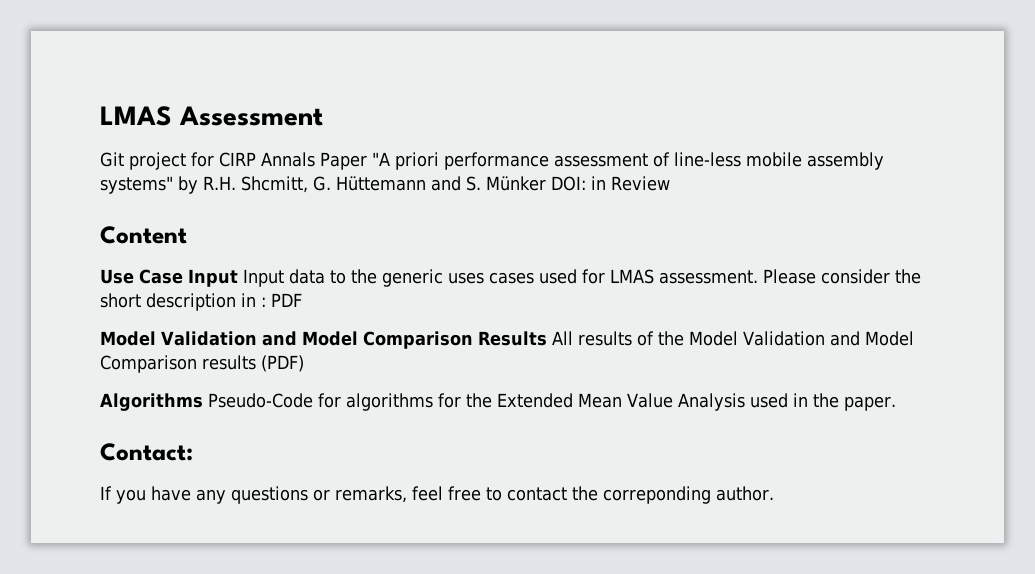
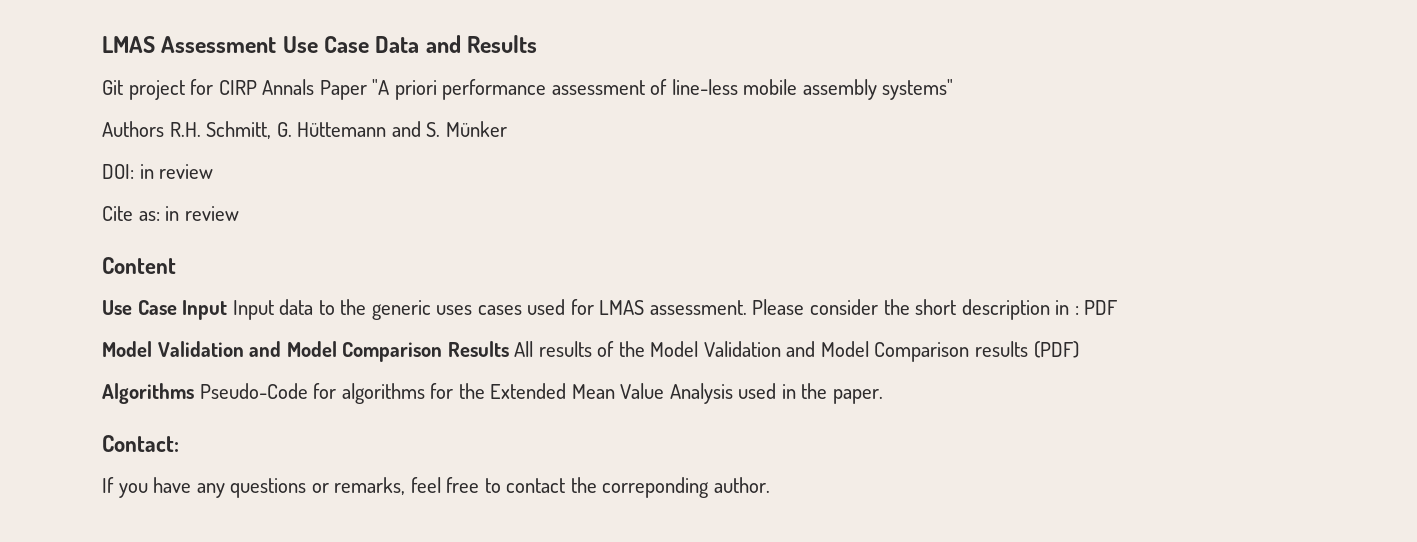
- LMAS Assessment
+ LMAS Assessment Use Case Data and Results
- Git project for CIRP Annals Paper "A priori performance assessment of line-less mobile assembly systems" by R.H. Shcmitt, G. Hüttemann and S. Münker DOI: in Review
+ Git project for CIRP Annals Paper "A priori performance assessment of line-less mobile assembly systems"
+ Authors R.H. Schmitt, G. Hüttemann and S. Münker
+ DOI: in review
+ Cite as: in review

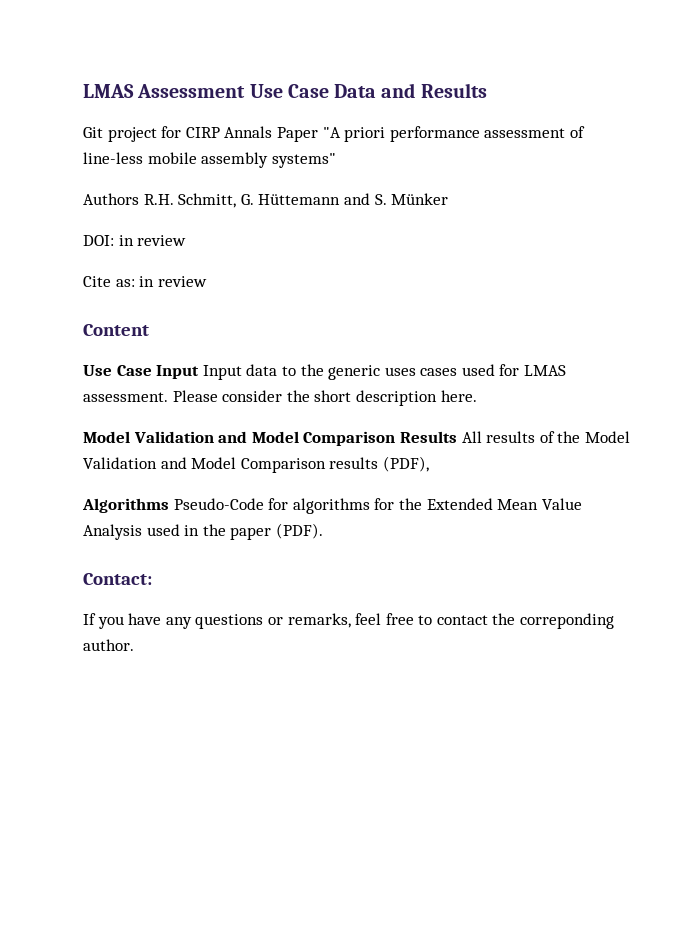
- Please consider the short description in : PDF
+ Please consider the short description here.
- Model Validation and Model Comparison Results All results of the Model Validation and Model Comparison results (PDF)
+ Model Validation and Model Comparison Results All results of the Model Validation and Model Comparison results (PDF),
- Algorithms Pseudo-Code for algorithms for the Extended Mean Value Analysis used in the paper.
+ Algorithms Pseudo-Code for algorithms for the Extended Mean Value Analysis used in the paper (PDF).

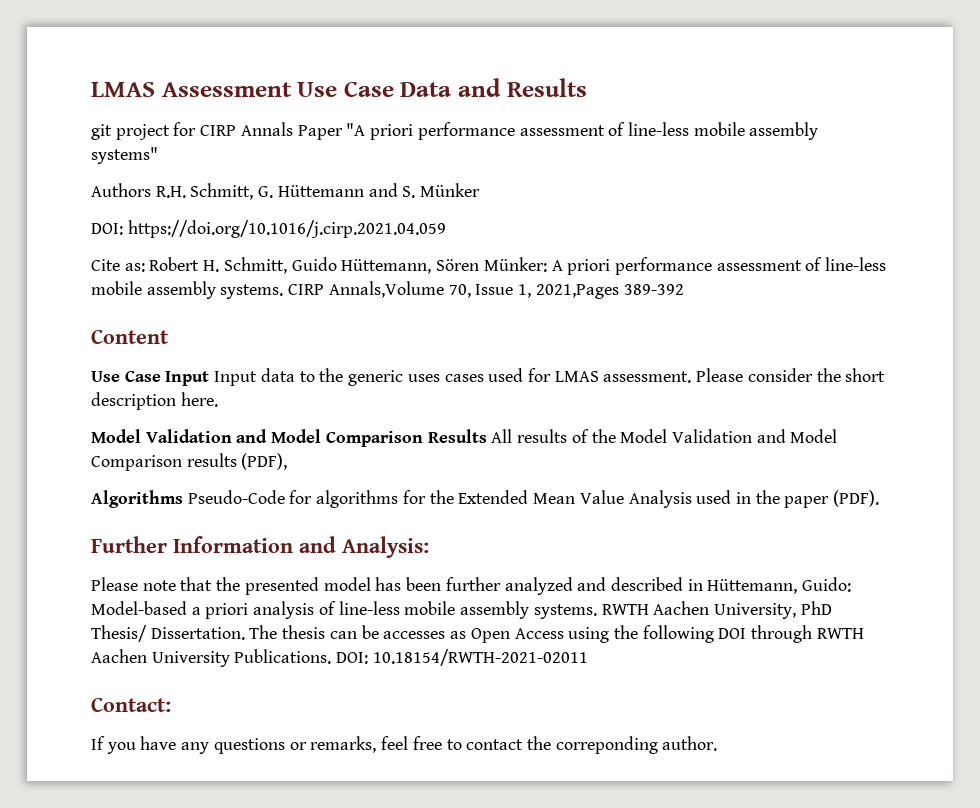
- Git project for CIRP Annals Paper "A priori performance assessment of line-less mobile assembly systems"
+ git project for CIRP Annals Paper "A priori performance assessment of line-less mobile assembly systems"
- DOI: in review
+ DOI: https://doi.org/10.1016/j.cirp.2021.04.059
- Cite as: in review
+ Cite as: Robert H. Schmitt, Guido Hüttemann, Sören Münker: A priori performance assessment of line-less mobile assembly systems. CIRP Annals,Volume 70, Issue 1, 2021,Pages 389-392
+ Further Information and Analysis:
+ Please note that the presented model has been further analyzed and described in Hüttemann, Guido: Model-based a priori analysis of line-less mobile assembly systems. RWTH Aachen University, PhD Thesis/ Dissertation. The thesis can be accesses as Open Access using the following DOI through RWTH Aachen University Publications. DOI: 10.18154/RWTH-2021-02011

